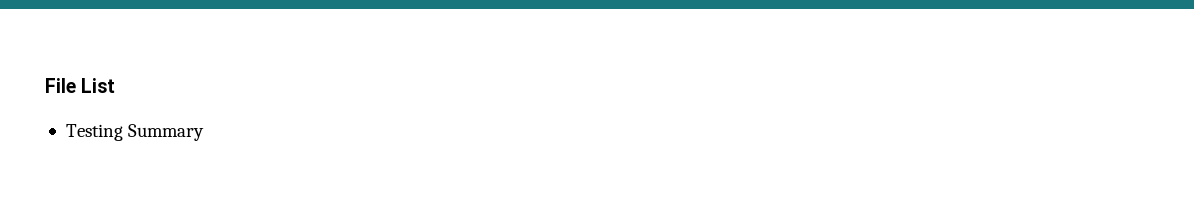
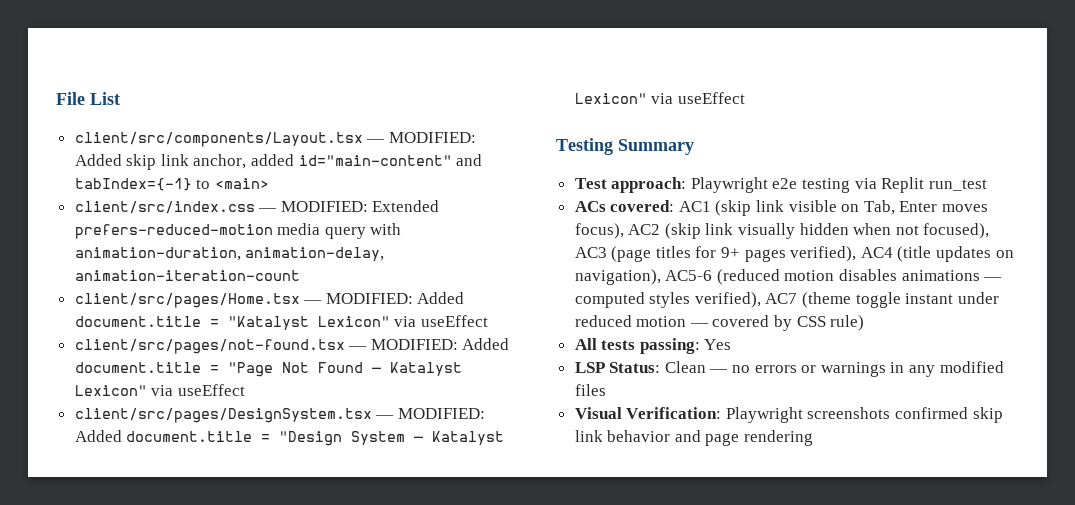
+ client/src/components/Layout.tsx — MODIFIED: Added skip link anchor, added id="main-content" and tabIndex={-1} to <main>
+ client/src/index.css — MODIFIED: Extended prefers-reduced-motion media query with animation-duration, animation-delay, animation-iteration-count
+ client/src/pages/Home.tsx — MODIFIED: Added document.title = "Katalyst Lexicon" via useEffect
+ client/src/pages/not-found.tsx — MODIFIED: Added document.title = "Page Not Found — Katalyst Lexicon" via useEffect
+ client/src/pages/DesignSystem.tsx — MODIFIED: Added document.title = "Design System — Katalyst Lexicon" via useEffect
  Testing Summary
+ Test approach: Playwright e2e testing via Replit run_test
+ ACs covered: AC1 (skip link visible on Tab, Enter moves focus), AC2 (skip link visually hidden when not focused), AC3 (page titles for 9+ pages verified), AC4 (title updates on navigation), AC5-6 (reduced motion disables animations — computed styles verified), AC7 (theme toggle instant under reduced motion — covered by CSS rule)
+ All tests passing: Yes
+ LSP Status: Clean — no errors or warnings in any modified files
+ Visual Verification: Playwright screenshots confirmed skip link behavior and page rendering

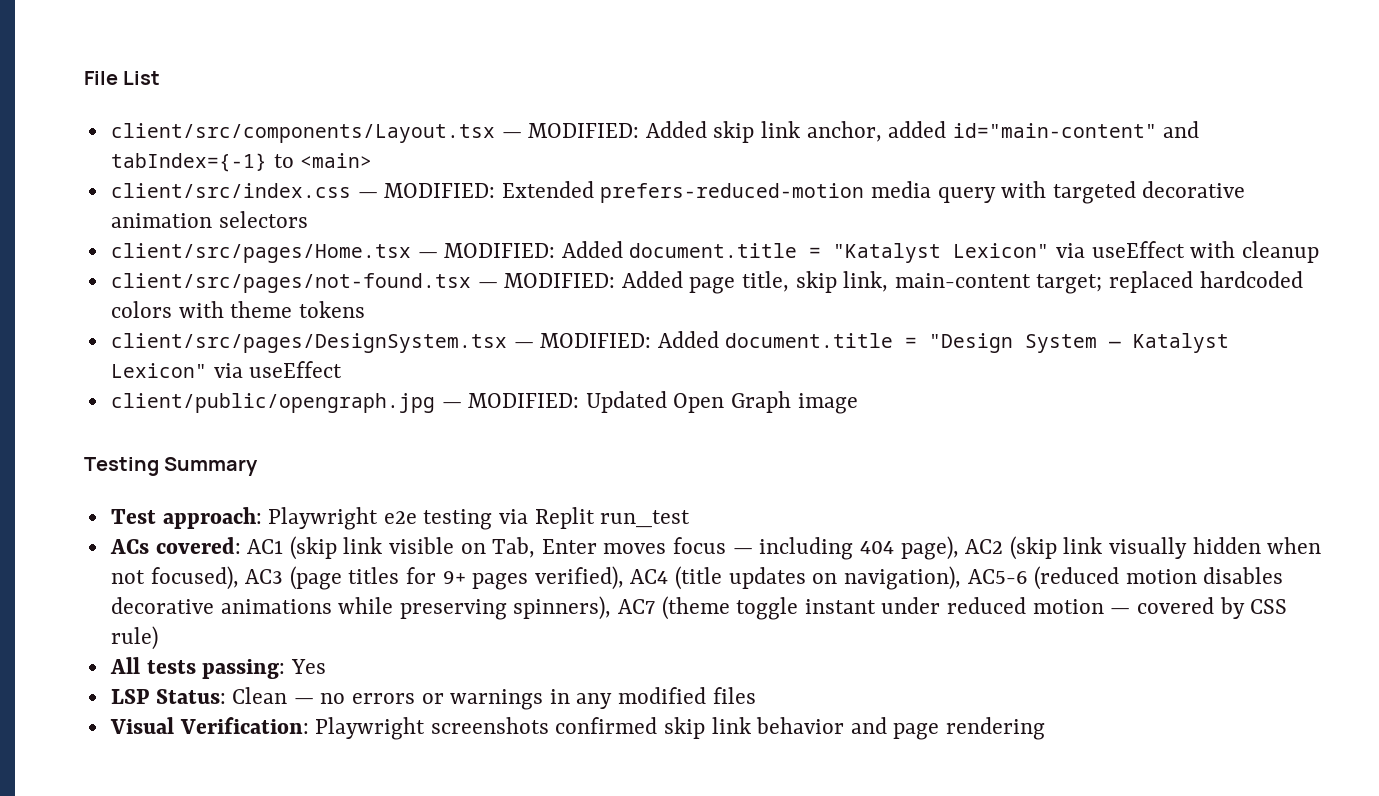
- client/src/index.css — MODIFIED: Extended prefers-reduced-motion media query with animation-duration, animation-delay, animation-iteration-count
+ client/src/index.css — MODIFIED: Extended prefers-reduced-motion media query with targeted decorative animation selectors
- client/src/pages/Home.tsx — MODIFIED: Added document.title = "Katalyst Lexicon" via useEffect
+ client/src/pages/Home.tsx — MODIFIED: Added document.title = "Katalyst Lexicon" via useEffect with cleanup
- client/src/pages/not-found.tsx — MODIFIED: Added document.title = "Page Not Found — Katalyst Lexicon" via useEffect
+ client/src/pages/not-found.tsx — MODIFIED: Added page title, skip link, main-content target; replaced hardcoded colors with theme tokens
+ client/public/opengraph.jpg — MODIFIED: Updated Open Graph image
- ACs covered: AC1 (skip link visible on Tab, Enter moves focus), AC2 (skip link visually hidden when not focused), AC3 (page titles for 9+ pages verified), AC4 (title updates on navigation), AC5-6 (reduced motion disables animations — computed styles verified), AC7 (theme toggle instant under reduced motion — covered by CSS rule)
+ ACs covered: AC1 (skip link visible on Tab, Enter moves focus — including 404 page), AC2 (skip link visually hidden when not focused), AC3 (page titles for 9+ pages verified), AC4 (title updates on navigation), AC5-6 (reduced motion disables decorative animations while preserving spinners), AC7 (theme toggle instant under reduced motion — covered by CSS rule)

